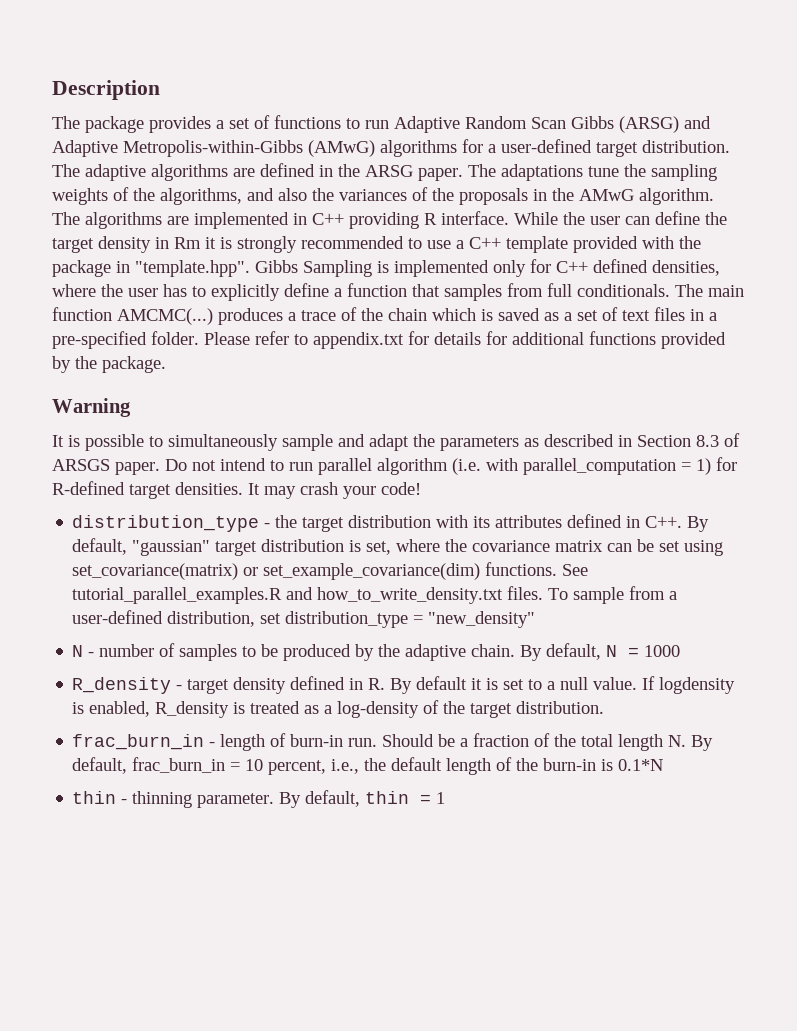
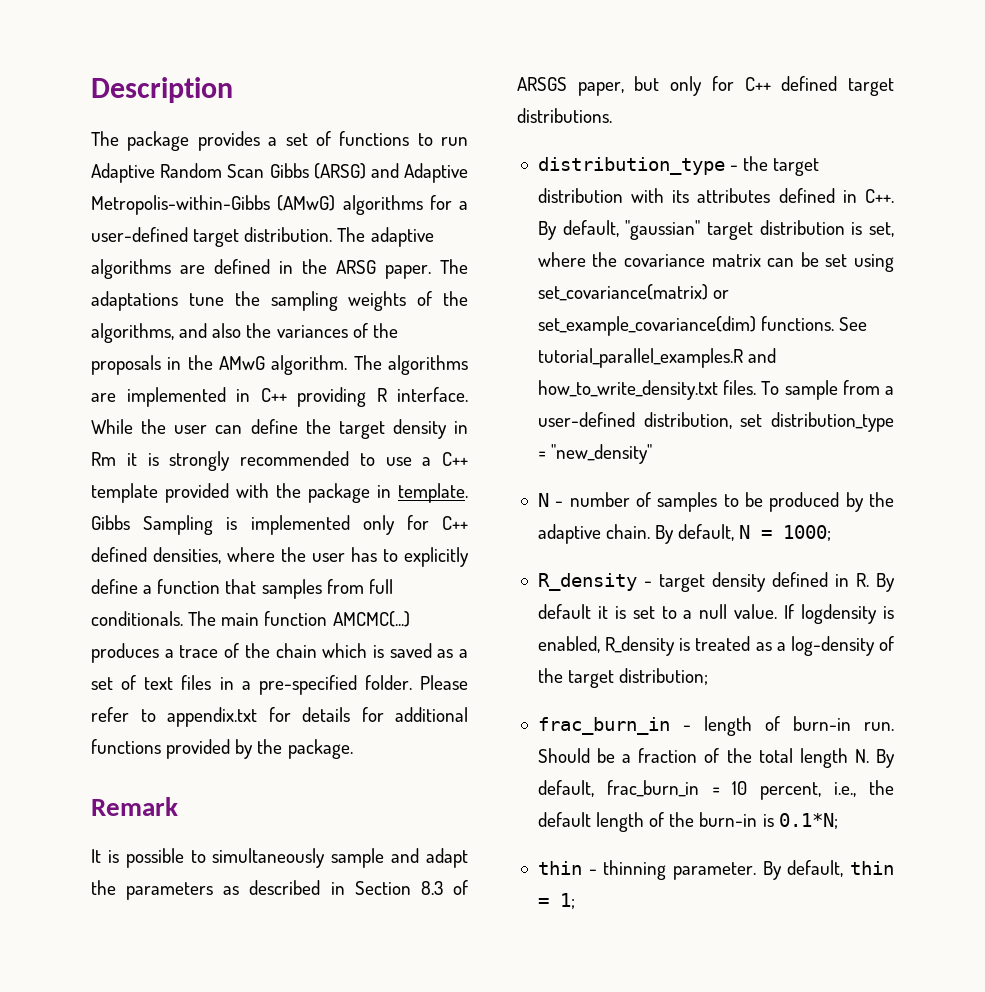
- While the user can define the target density in Rm it is strongly recommended to use a C++ template provided with the package in "template.hpp". Gibbs Sampling is implemented only for C++ defined densities, where the user has to explicitly define a function that samples from full conditionals.
+ While the user can define the target density in Rm it is strongly recommended to use a C++ template provided with the package in template. Gibbs Sampling is implemented only for C++ defined densities, where the user has to explicitly define a function that samples from full conditionals.
- Warning
+ Remark
- It is possible to simultaneously sample and adapt the parameters as described in Section 8.3 of ARSGS paper. Do not intend to run parallel algorithm (i.e. with parallel_computation = 1) for R-defined target densities. It may crash your code!
+ It is possible to simultaneously sample and adapt the parameters as described in Section 8.3 of ARSGS paper, but only for C++ defined target distributions.
- By default, N = 1000
+ By default, N = 1000;
- If logdensity is enabled, R_density is treated as a log-density of the target distribution.
+ If logdensity is enabled, R_density is treated as a log-density of the target distribution;
- Should be a fraction of the total length N. By default, frac_burn_in = 10 percent, i.e., the default length of the burn-in is 0.1*N
+ Should be a fraction of the total length N. By default, frac_burn_in = 10 percent, i.e., the default length of the burn-in is 0.1*N;
- By default, thin = 1
+ By default, thin = 1;

